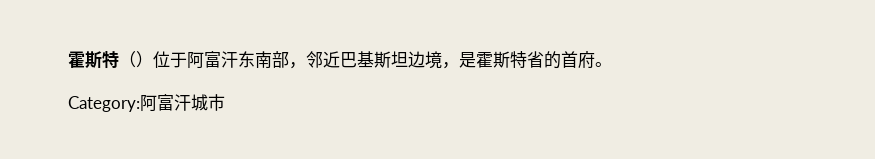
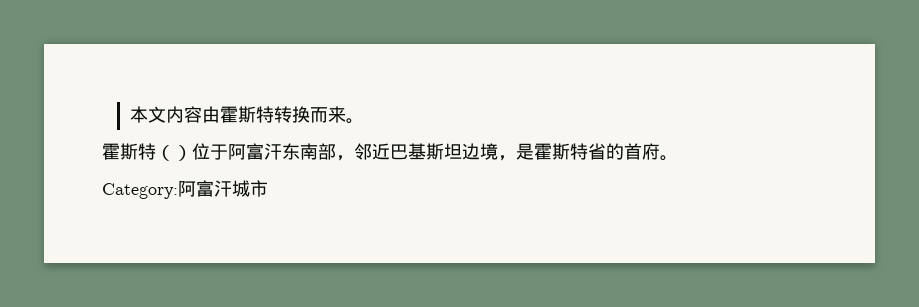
+ 本文内容由霍斯特转换而来。

